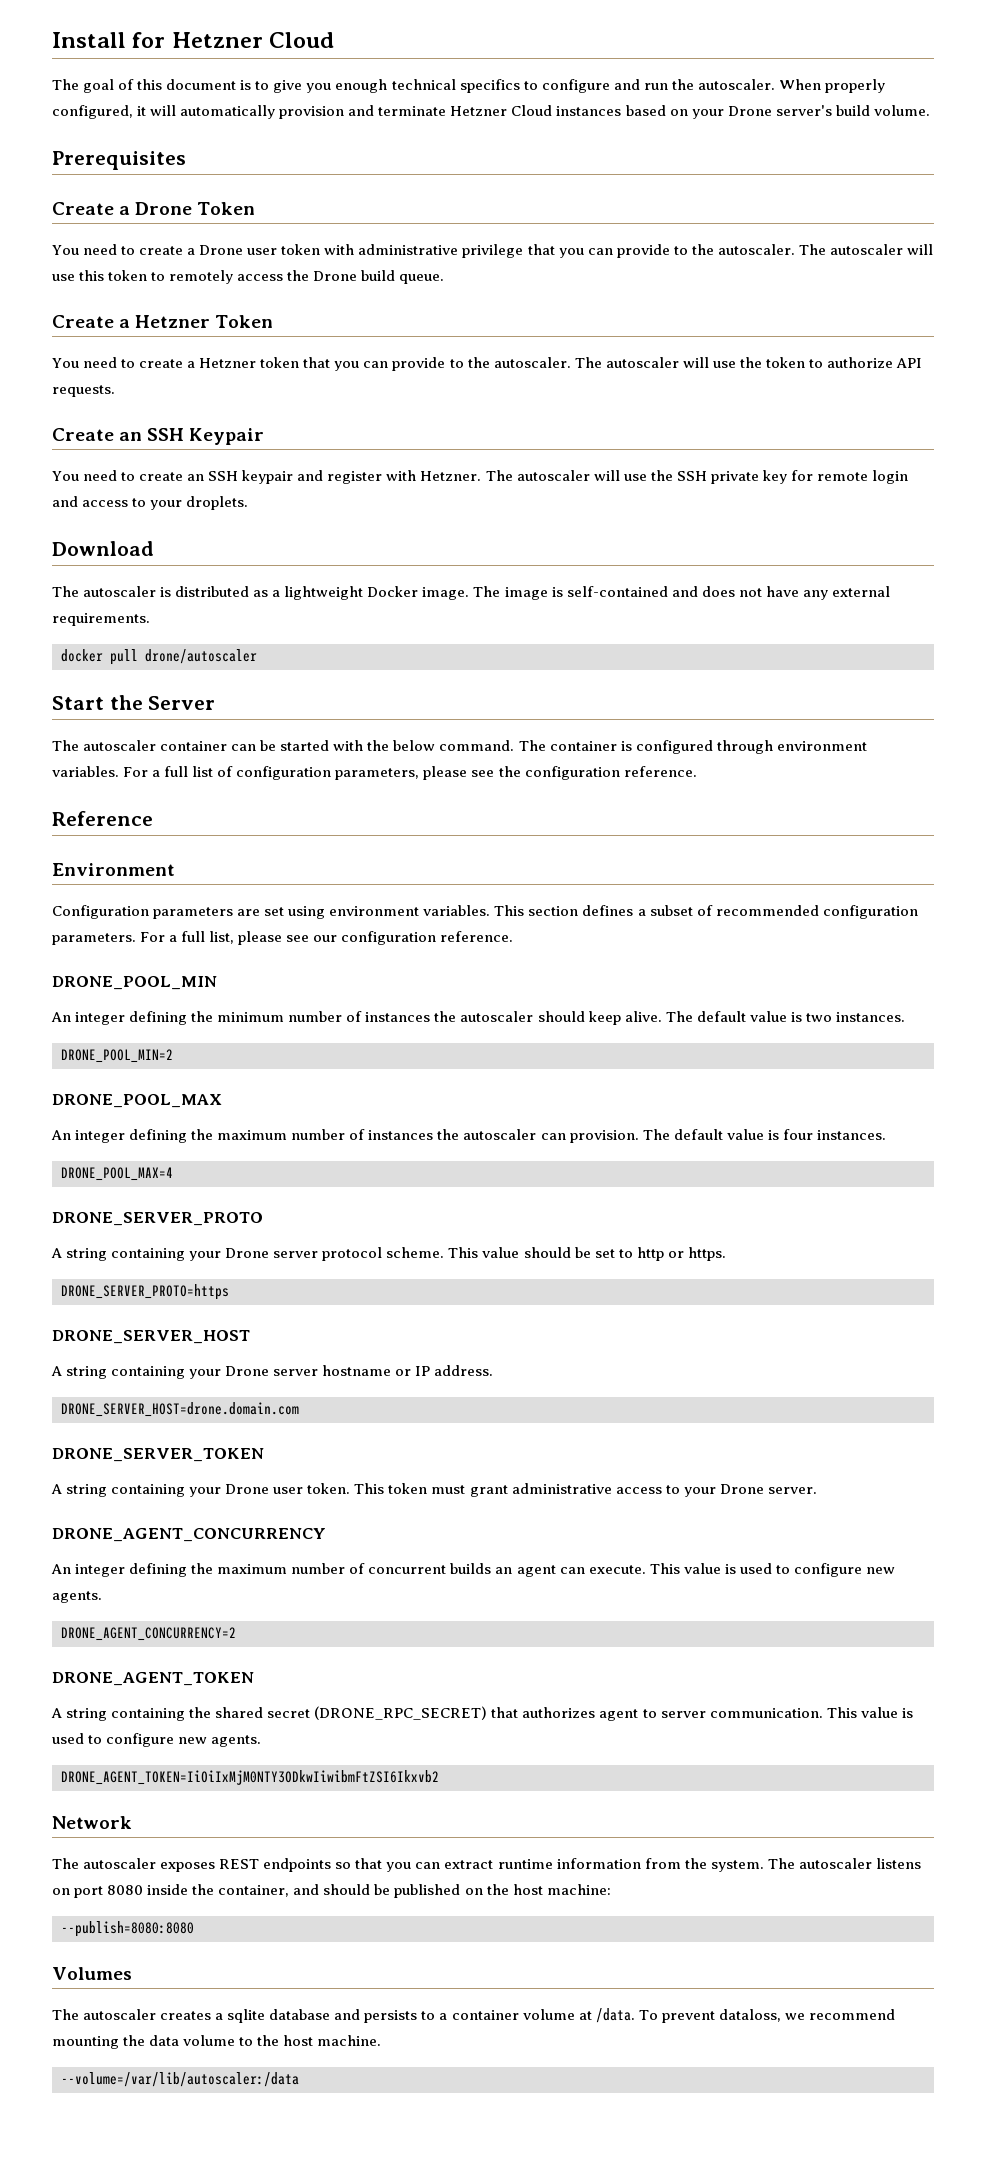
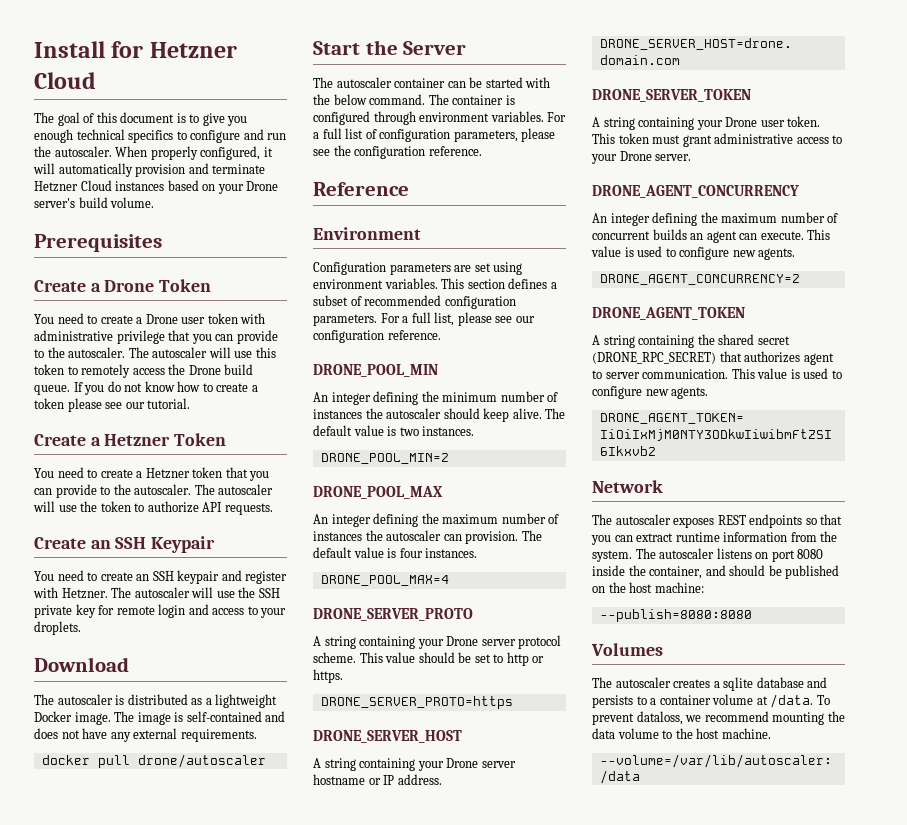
+ If you do not know how to create a token please see our tutorial.

